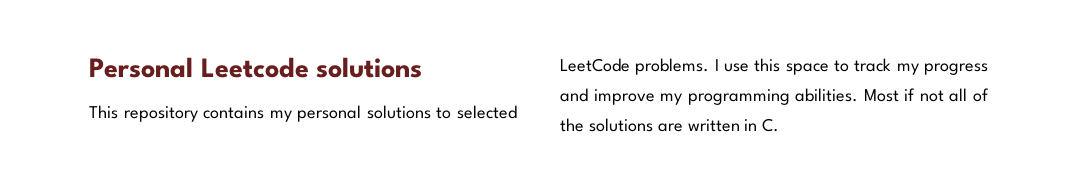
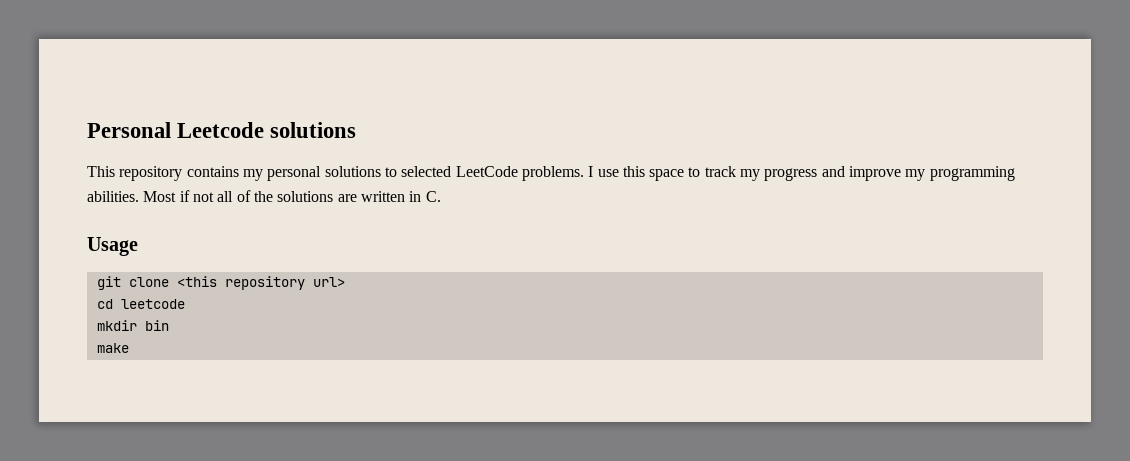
+ Usage
+ git clone <this repository url>
+ cd leetcode
+ mkdir bin
+ make

